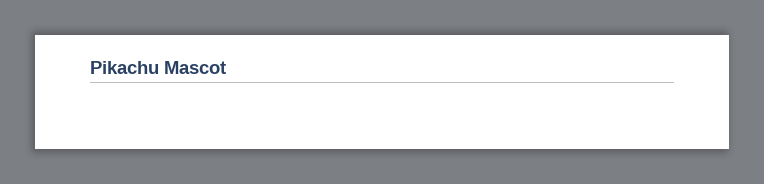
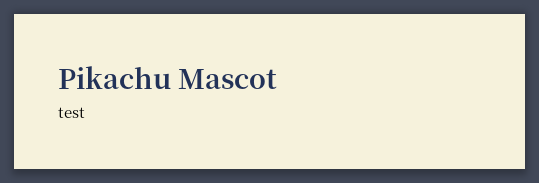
+ test

